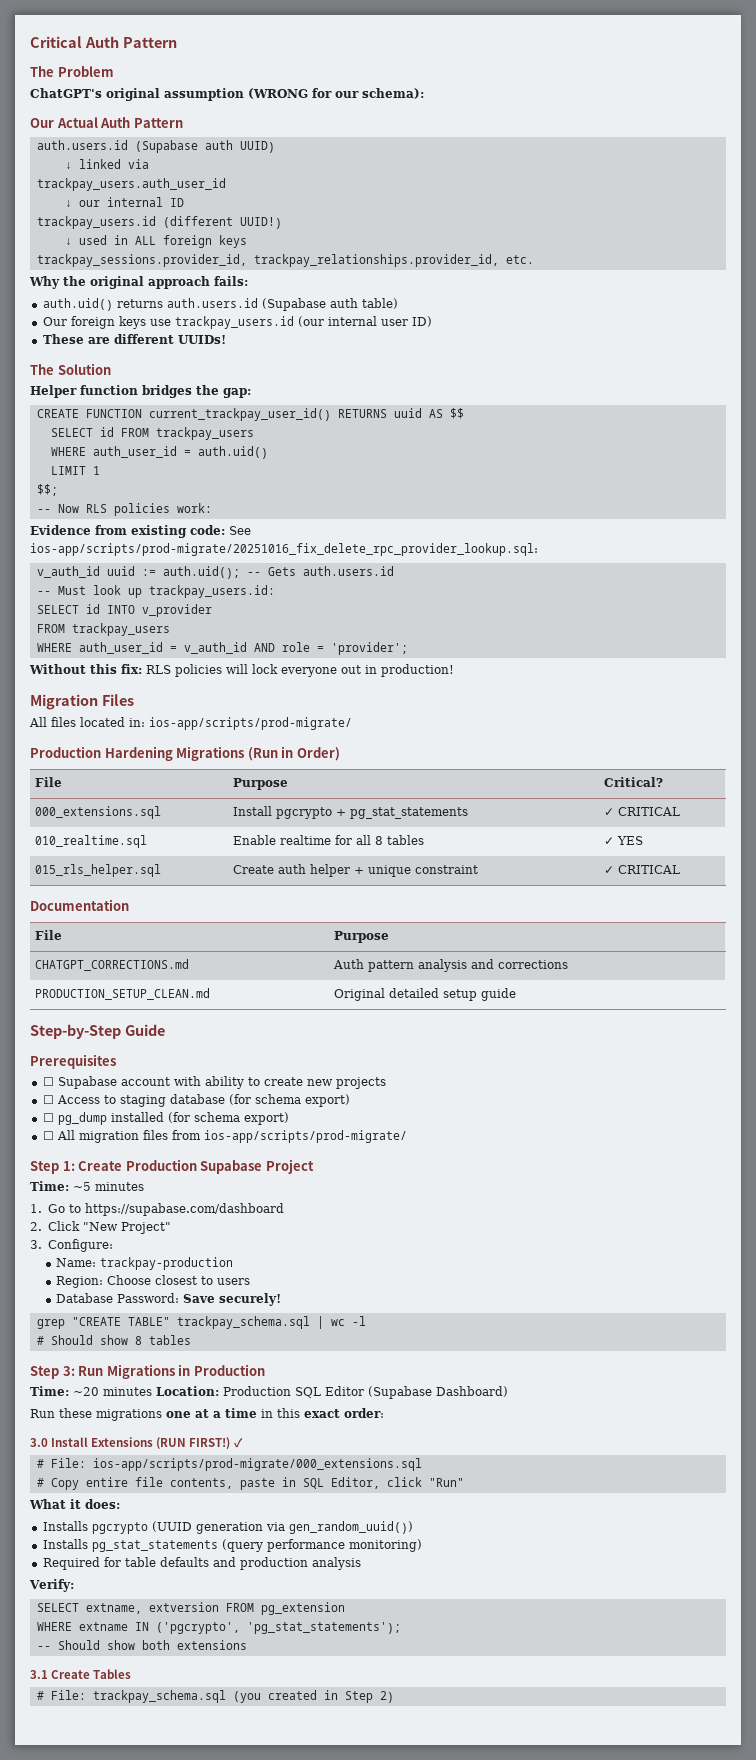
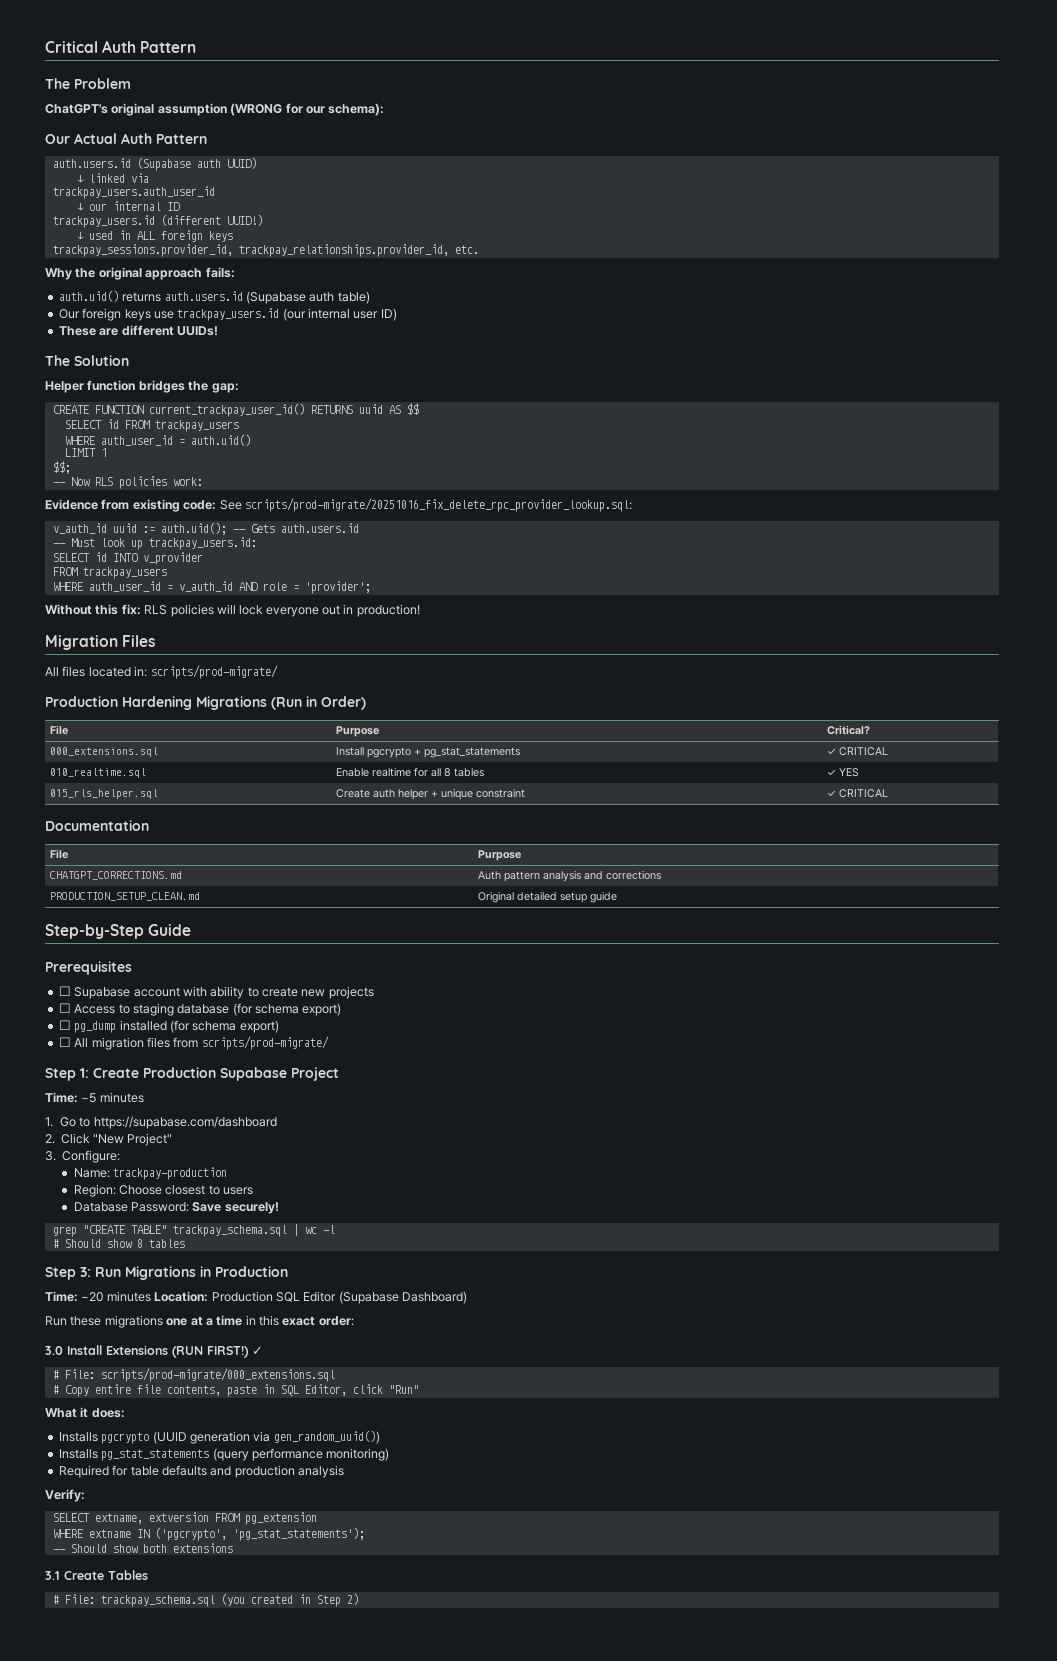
- Evidence from existing code: See ios-app/scripts/prod-migrate/20251016_fix_delete_rpc_provider_lookup.sql:
+ Evidence from existing code: See scripts/prod-migrate/20251016_fix_delete_rpc_provider_lookup.sql:
- All files located in: ios-app/scripts/prod-migrate/
+ All files located in: scripts/prod-migrate/
- ☐ All migration files from ios-app/scripts/prod-migrate/
+ ☐ All migration files from scripts/prod-migrate/
- # File: ios-app/scripts/prod-migrate/000_extensions.sql
+ # File: scripts/prod-migrate/000_extensions.sql

